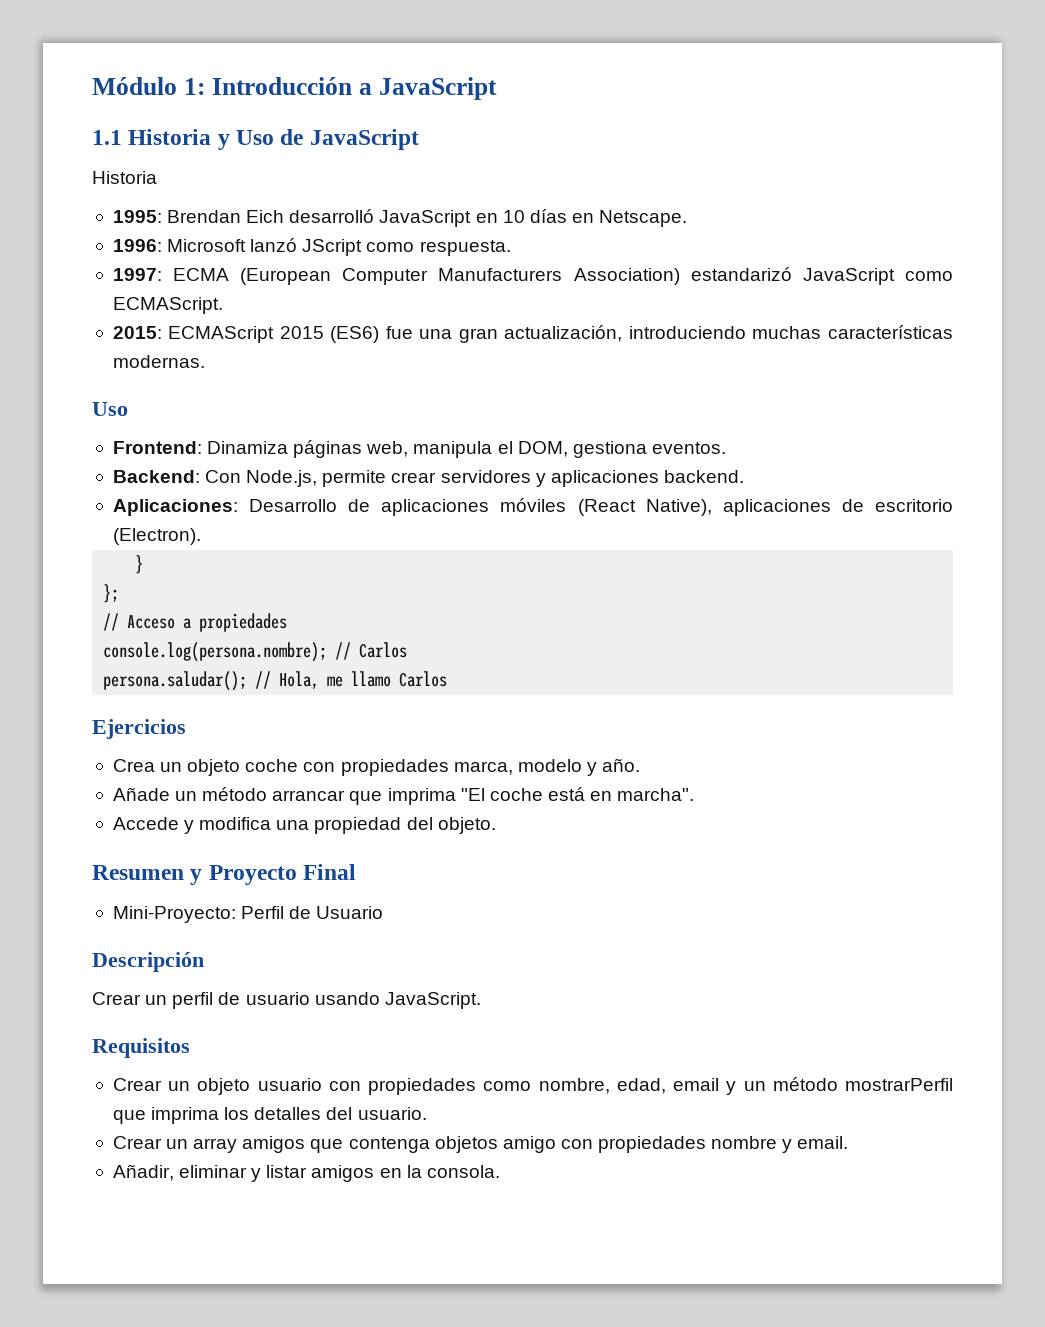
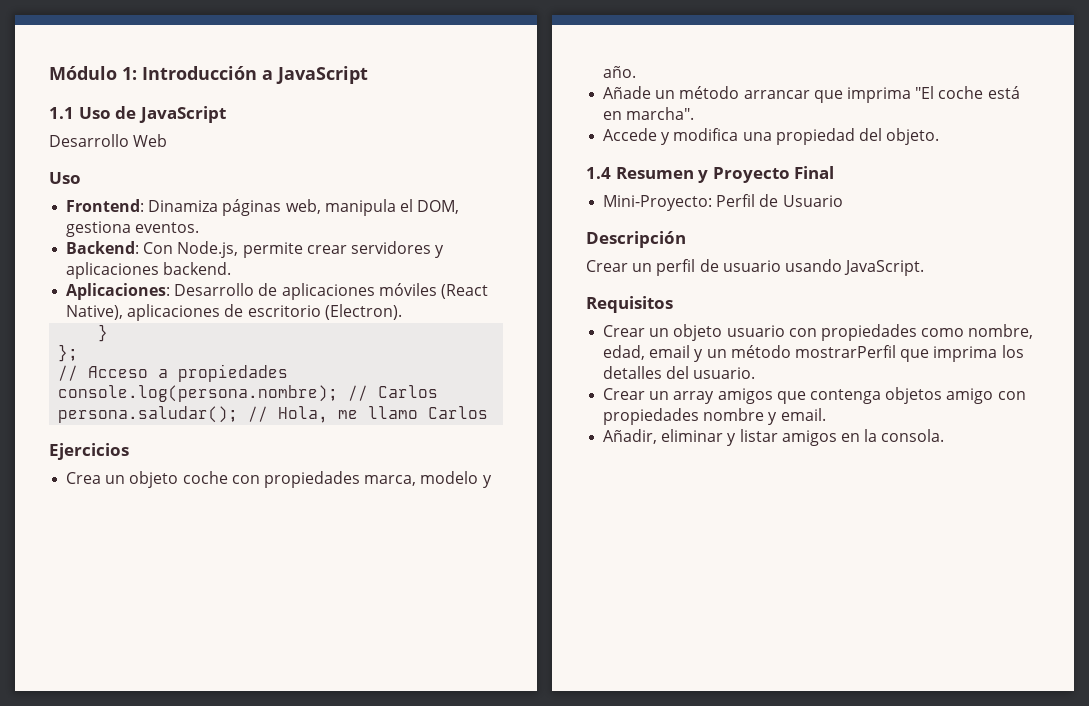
- 1.1 Historia y Uso de JavaScript
- Historia
- 1995: Brendan Eich desarrolló JavaScript en 10 días en Netscape.
- 1996: Microsoft lanzó JScript como respuesta.
- 1997: ECMA (European Computer Manufacturers Association) estandarizó JavaScript como ECMAScript.
- 2015: ECMAScript 2015 (ES6) fue una gran actualización, introduciendo muchas características modernas.
+ 1.1 Uso de JavaScript
+ Desarrollo Web
- Resumen y Proyecto Final
+ 1.4 Resumen y Proyecto Final

